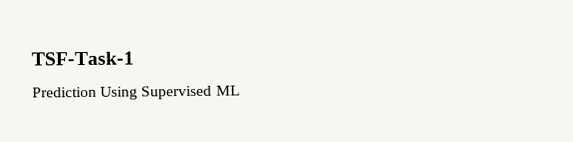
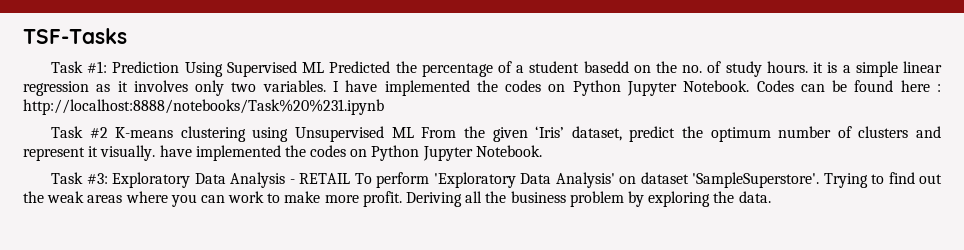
- TSF-Task-1
- Prediction Using Supervised ML
+ TSF-Tasks
+ Task #1: Prediction Using Supervised ML Predicted the percentage of a student basedd on the no. of study hours. it is a simple linear regression as it involves only two variables. I have implemented the codes on Python Jupyter Notebook. Codes can be found here : http://localhost:8888/notebooks/Task%20%231.ipynb
+ Task #2 K-means clustering using Unsupervised ML From the given ‘Iris’ dataset, predict the optimum number of clusters and represent it visually. have implemented the codes on Python Jupyter Notebook.
+ Task #3: Exploratory Data Analysis - RETAIL To perform 'Exploratory Data Analysis' on dataset 'SampleSuperstore'. Trying to find out the weak areas where you can work to make more profit. Deriving all the business problem by exploring the data.

